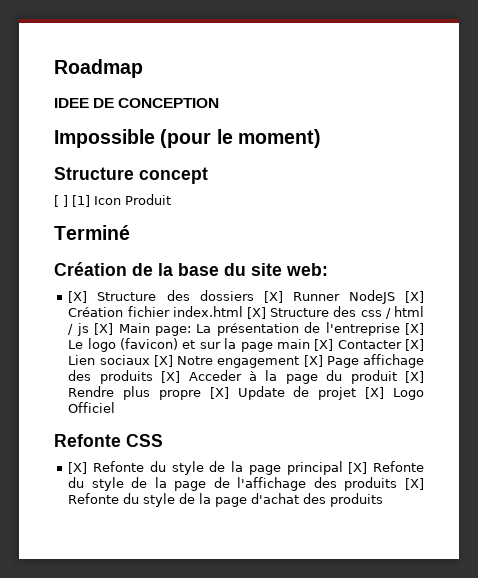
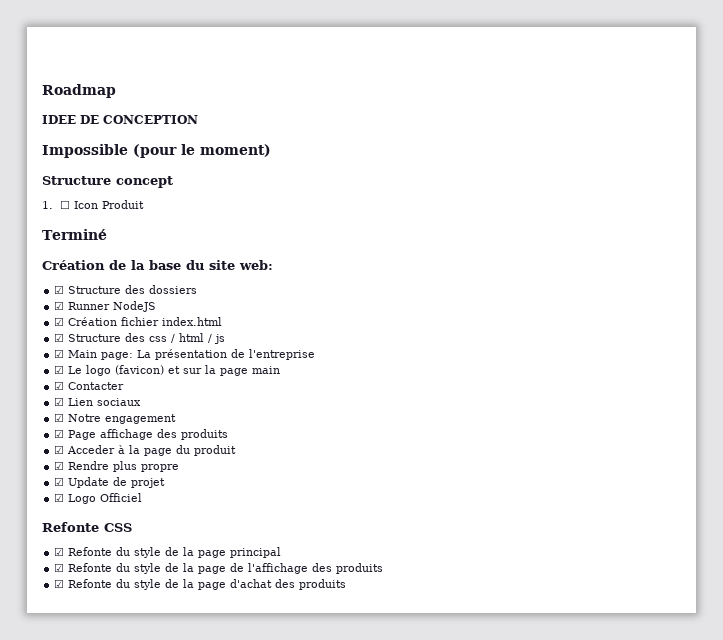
- [ ] [1] Icon Produit
+ 1. ☐ Icon Produit
- [X] Structure des dossiers [X] Runner NodeJS [X] Création fichier index.html [X] Structure des css / html / js [X] Main page: La présentation de l'entreprise [X] Le logo (favicon) et sur la page main [X] Contacter [X] Lien sociaux [X] Notre engagement [X] Page affichage des produits [X] Acceder à la page du produit [X] Rendre plus propre [X] Update de projet [X] Logo Officiel
+ ☑ Structure des dossiers
+ ☑ Runner NodeJS
+ ☑ Création fichier index.html
+ ☑ Structure des css / html / js
+ ☑ Main page: La présentation de l'entreprise
+ ☑ Le logo (favicon) et sur la page main
+ ☑ Contacter
+ ☑ Lien sociaux
+ ☑ Notre engagement
+ ☑ Page affichage des produits
+ ☑ Acceder à la page du produit
+ ☑ Rendre plus propre
+ ☑ Update de projet
+ ☑ Logo Officiel
- [X] Refonte du style de la page principal [X] Refonte du style de la page de l'affichage des produits [X] Refonte du style de la page d'achat des produits
+ ☑ Refonte du style de la page principal
+ ☑ Refonte du style de la page de l'affichage des produits
+ ☑ Refonte du style de la page d'achat des produits

